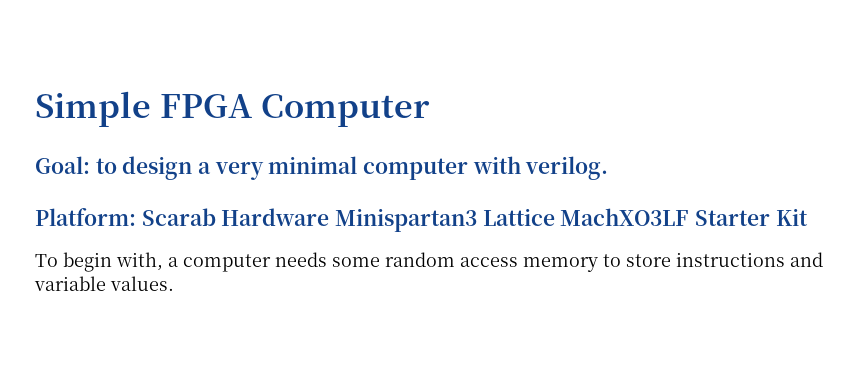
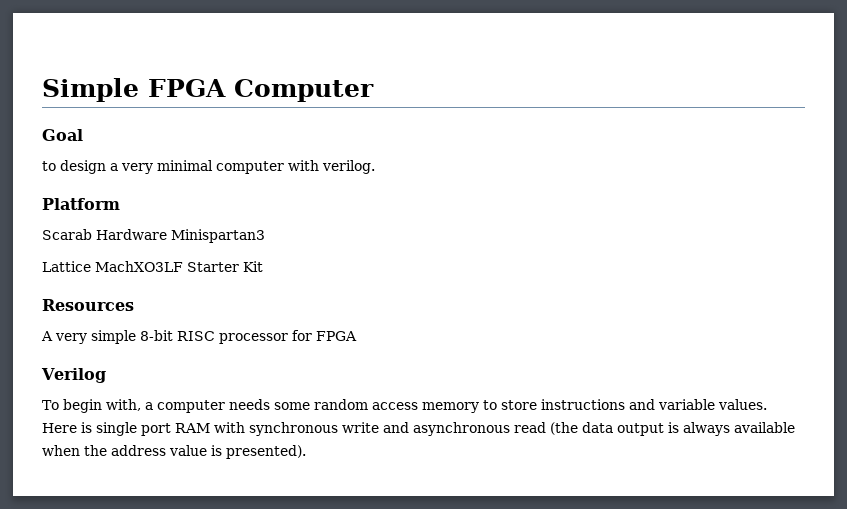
- Goal: to design a very minimal computer with verilog.
+ Goal
+ to design a very minimal computer with verilog.
- Platform: Scarab Hardware Minispartan3 Lattice MachXO3LF Starter Kit
+ Platform
+ Scarab Hardware Minispartan3
+ Lattice MachXO3LF Starter Kit
+ Resources
+ A very simple 8-bit RISC processor for FPGA
+ Verilog
+ Here is single port RAM with synchronous write and asynchronous read (the data output is always available when the address value is presented).

